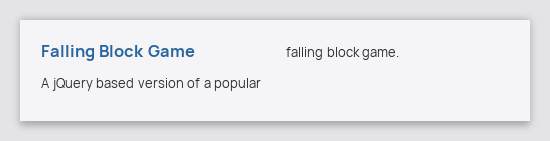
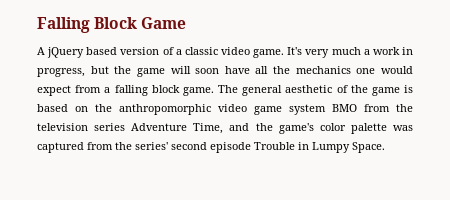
- A jQuery based version of a popular falling block game.
+ A jQuery based version of a classic video game. It's very much a work in progress, but the game will soon have all the mechanics one would expect from a falling block game. The general aesthetic of the game is based on the anthropomorphic video game system BMO from the television series Adventure Time, and the game's color palette was captured from the series' second episode Trouble in Lumpy Space.

